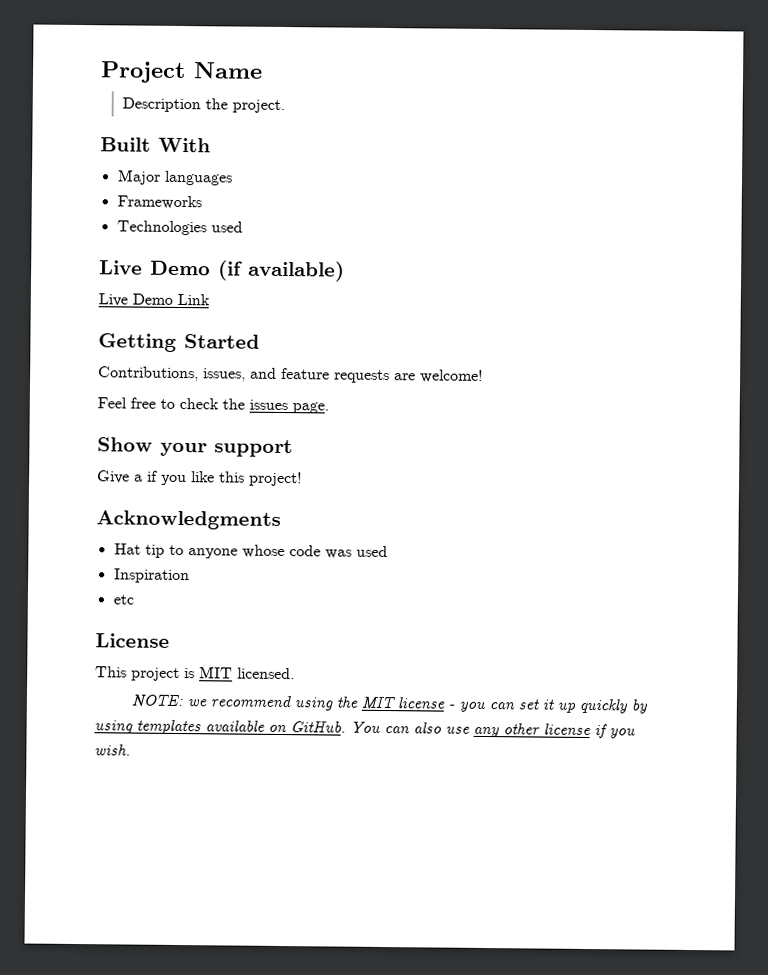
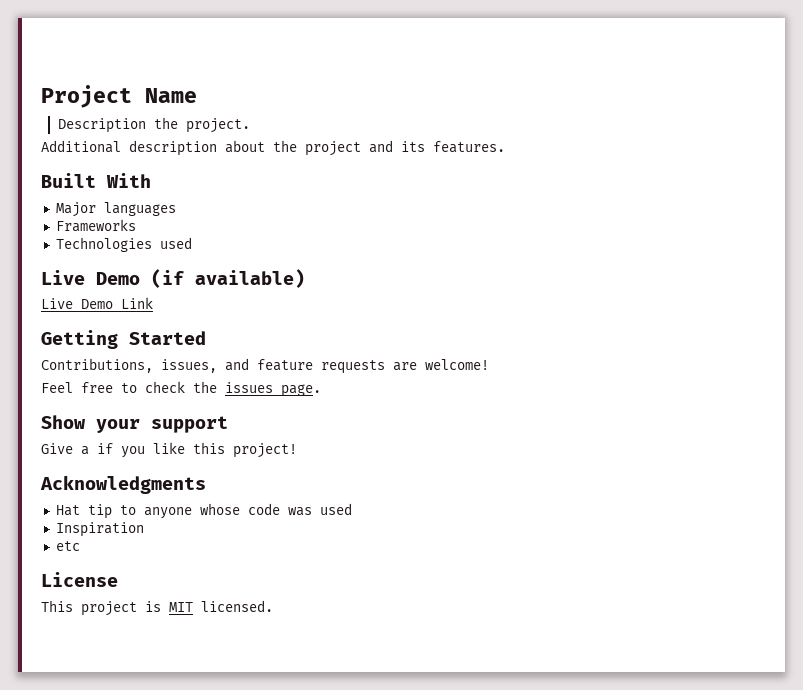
+ Additional description about the project and its features.
- NOTE: we recommend using the MIT license - you can set it up quickly by using templates available on GitHub. You can also use any other license if you wish.

